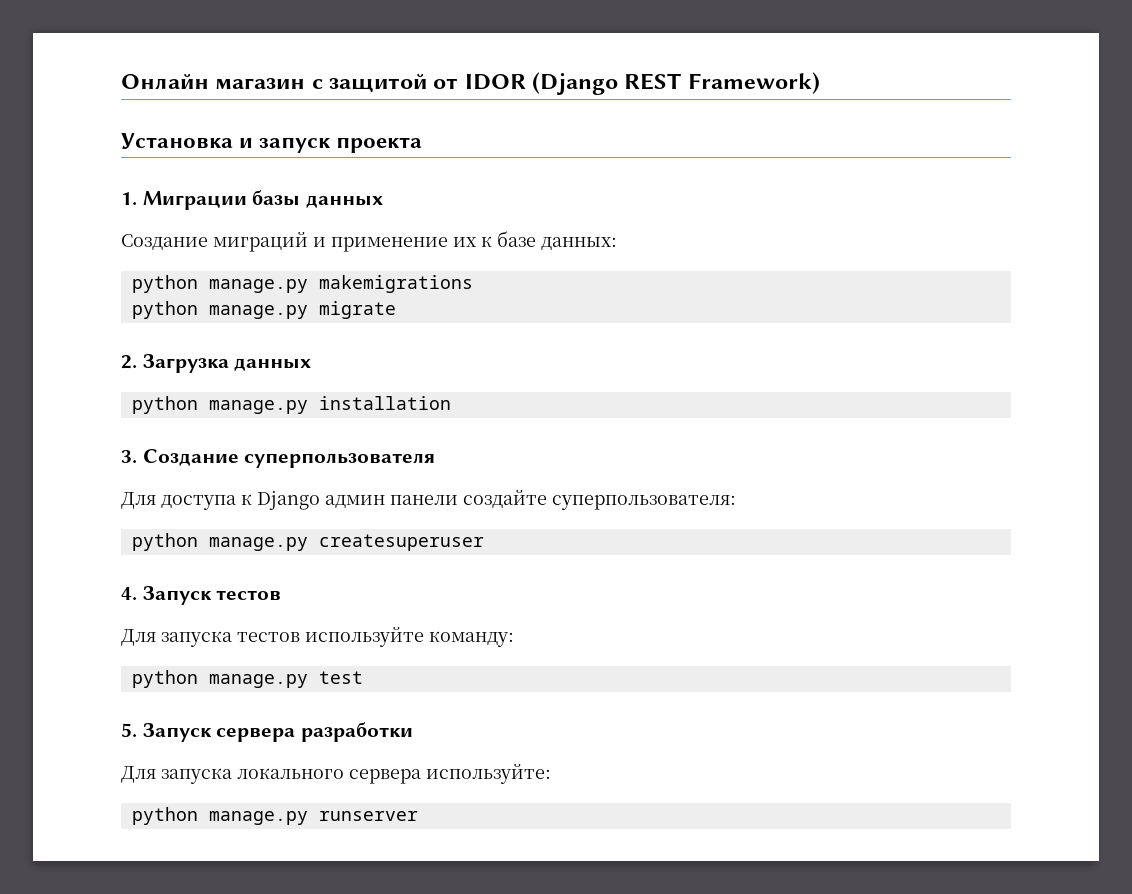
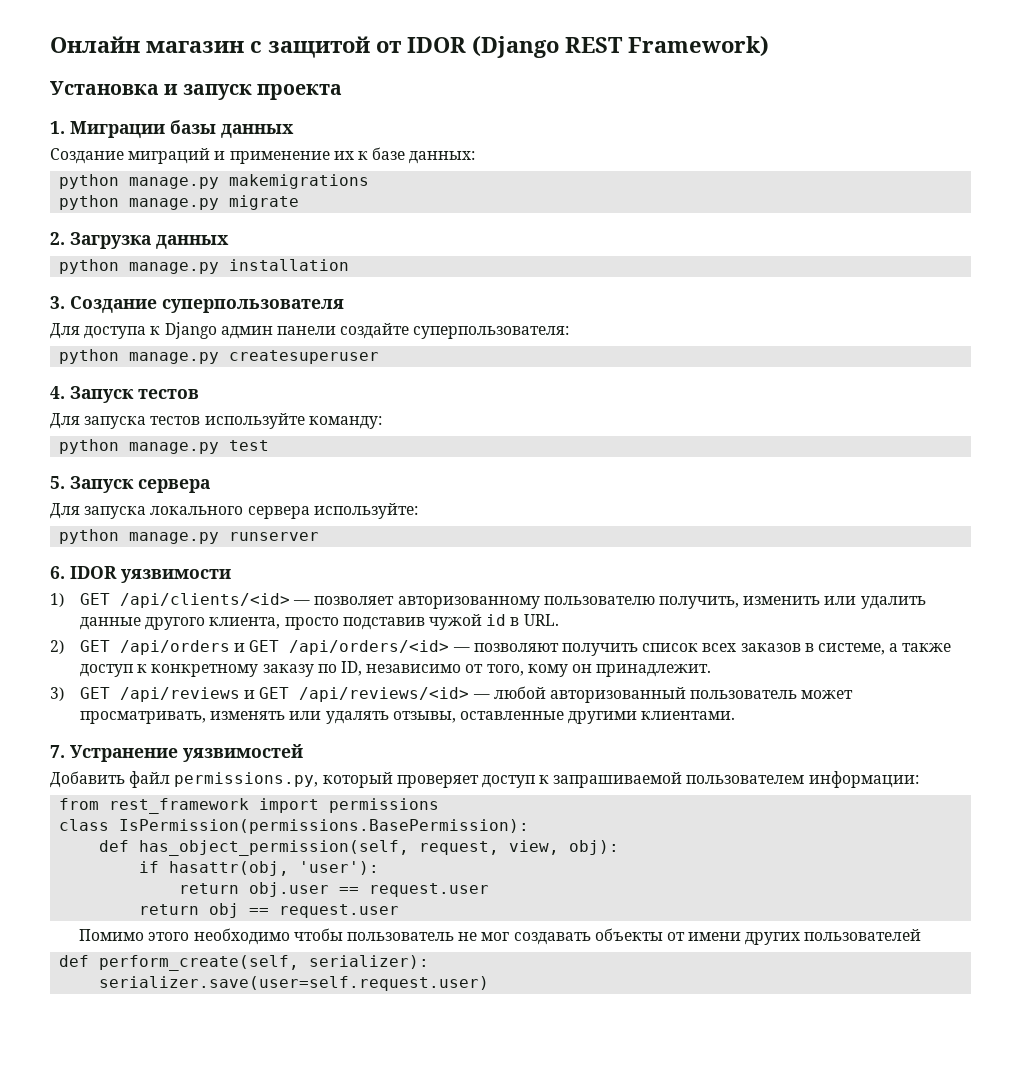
- 5. Запуск сервера разработки
+ 5. Запуск сервера
+ 6. IDOR уязвимости
+ 1) GET /api/clients/<id> — позволяет авторизованному пользователю получить, изменить или удалить данные другого клиента, просто подставив чужой id в URL.
+ 2) GET /api/orders и GET /api/orders/<id> — позволяют получить список всех заказов в системе, а также доступ к конкретному заказу по ID, независимо от того, кому он принадлежит.
+ 3) GET /api/reviews и GET /api/reviews/<id> — любой авторизованный пользователь может просматривать, изменять или удалять отзывы, оставленные другими клиентами.
+ 7. Устранение уязвимостей
+ Добавить файл permissions.py, который проверяет доступ к запрашиваемой пользователем информации:
+ from rest_framework import permissions
+ class IsPermission(permissions.BasePermission):
+ def has_object_permission(self, request, view, obj):
+ if hasattr(obj, 'user'):
+ return obj.user == request.user
+ return obj == request.user
+ Помимо этого необходимо чтобы пользователь не мог создавать объекты от имени других пользователей
+ def perform_create(self, serializer):
+ serializer.save(user=self.request.user)

